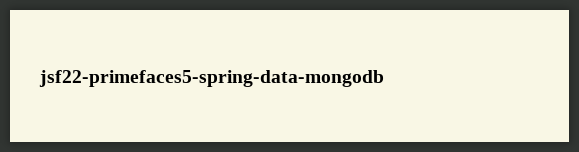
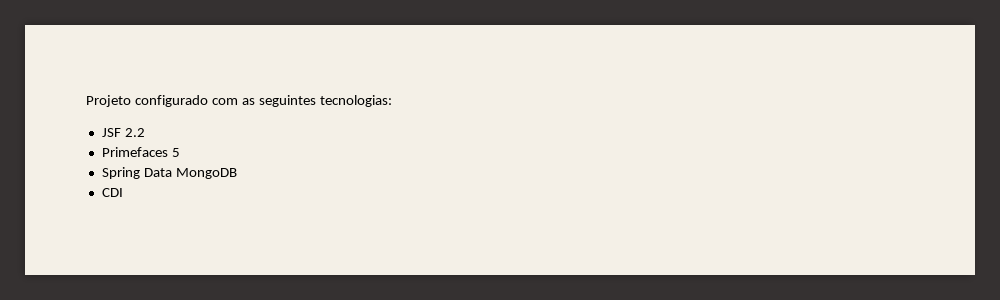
- jsf22-primefaces5-spring-data-mongodb
+ Projeto configurado com as seguintes tecnologias:
+ JSF 2.2
+ Primefaces 5
+ Spring Data MongoDB
+ CDI

